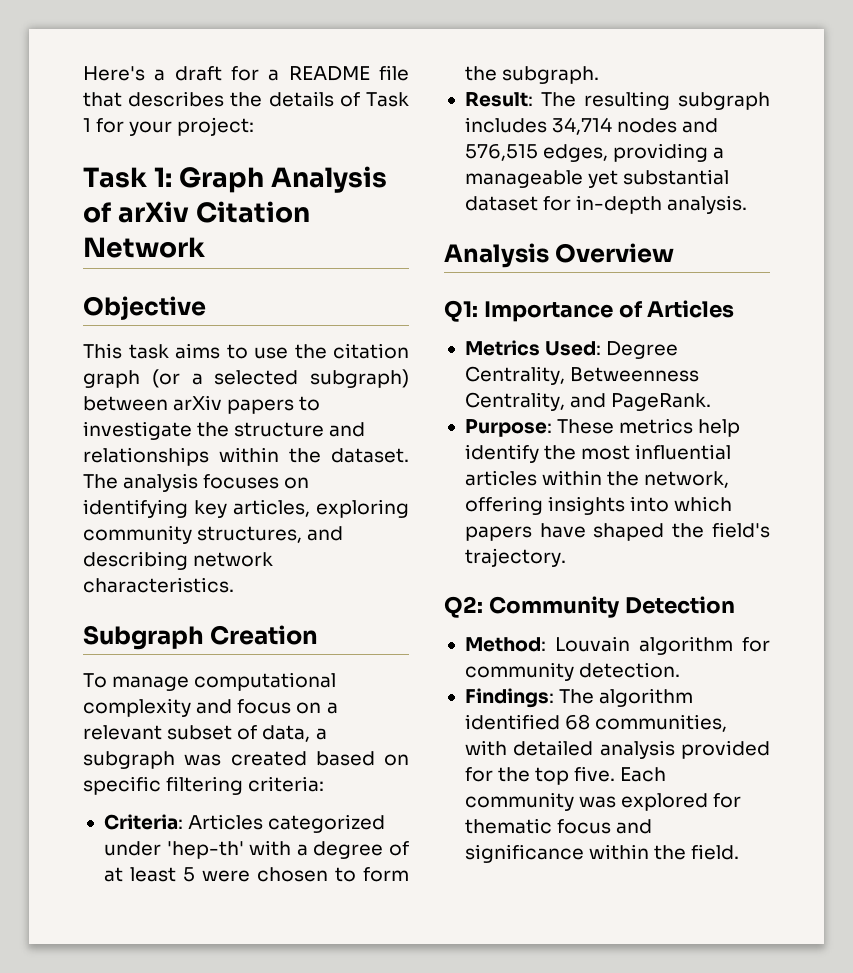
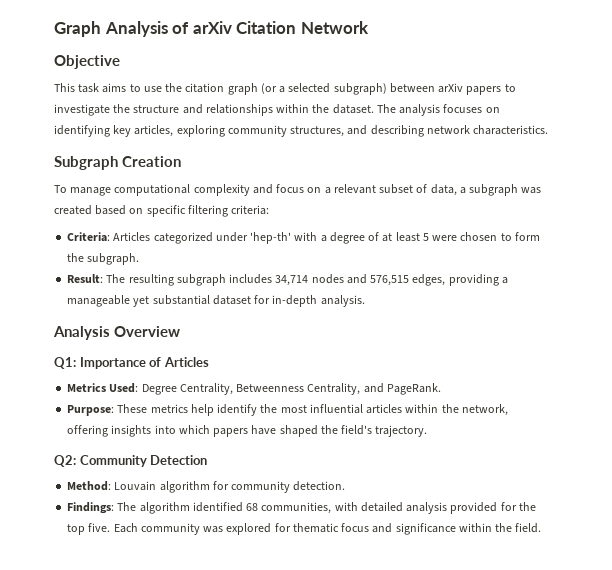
- Here's a draft for a README file that describes the details of Task 1 for your project:
- Task 1: Graph Analysis of arXiv Citation Network
+ Graph Analysis of arXiv Citation Network

